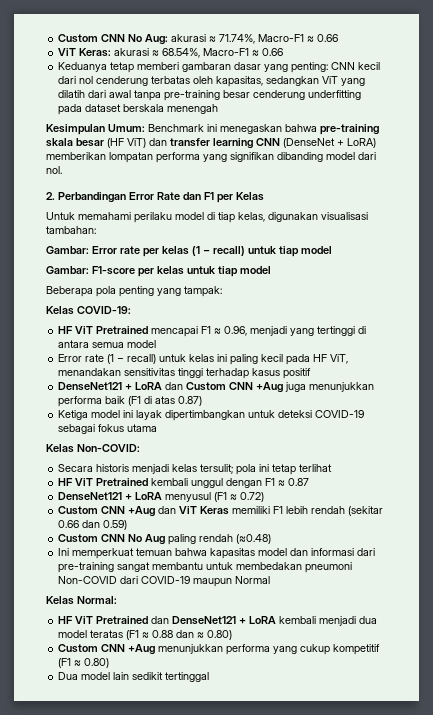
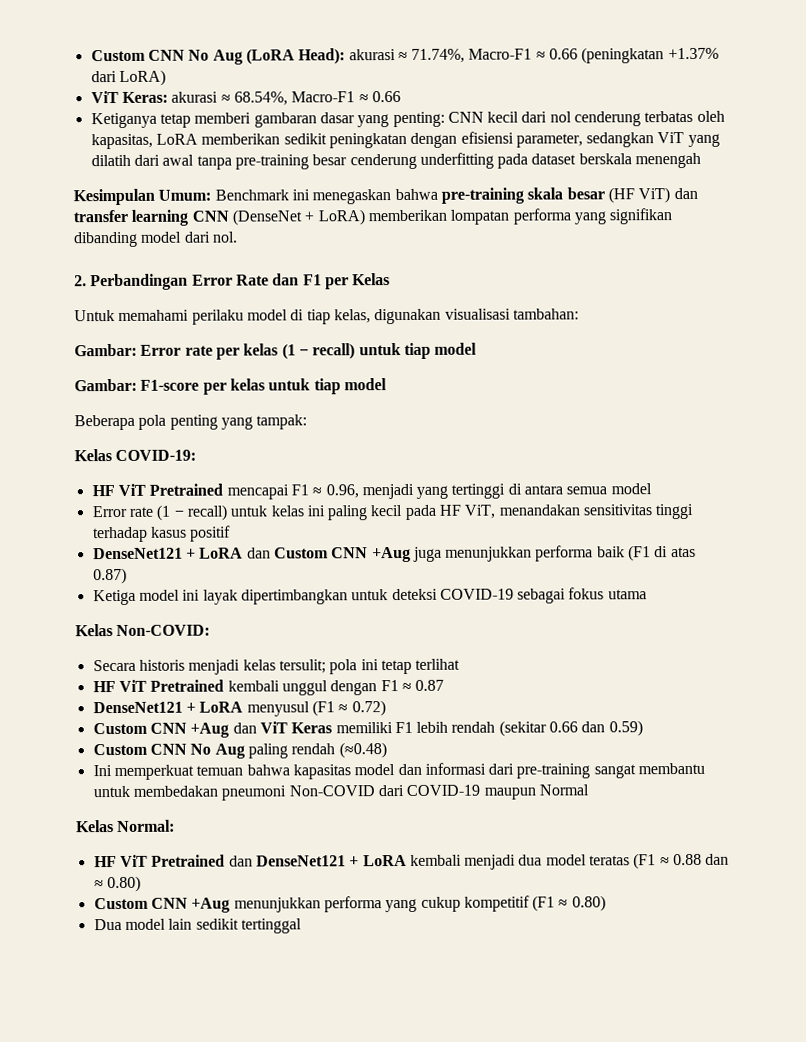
- Custom CNN No Aug: akurasi ≈ 71.74%, Macro-F1 ≈ 0.66
+ Custom CNN No Aug (LoRA Head): akurasi ≈ 71.74%, Macro-F1 ≈ 0.66 (peningkatan +1.37% dari LoRA)
- Keduanya tetap memberi gambaran dasar yang penting: CNN kecil dari nol cenderung terbatas oleh kapasitas, sedangkan ViT yang dilatih dari awal tanpa pre-training besar cenderung underfitting pada dataset berskala menengah
+ Ketiganya tetap memberi gambaran dasar yang penting: CNN kecil dari nol cenderung terbatas oleh kapasitas, LoRA memberikan sedikit peningkatan dengan efisiensi parameter, sedangkan ViT yang dilatih dari awal tanpa pre-training besar cenderung underfitting pada dataset berskala menengah

